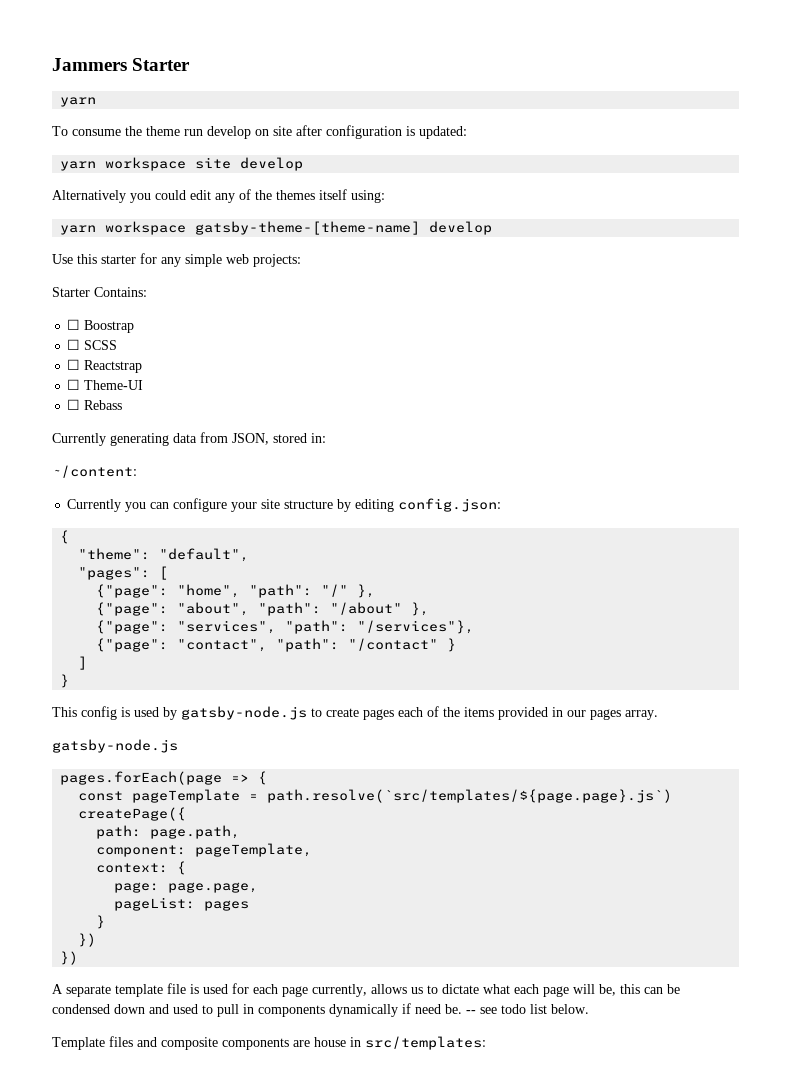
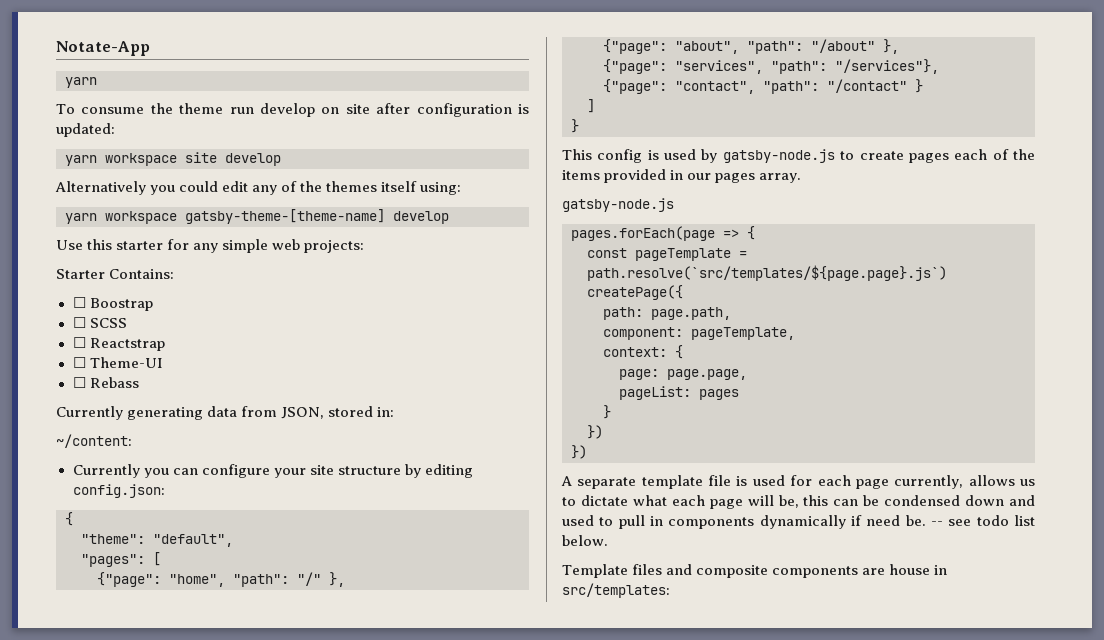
- Jammers Starter
+ Notate-App

